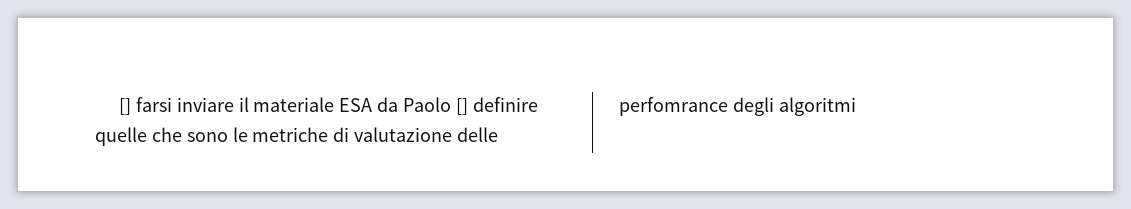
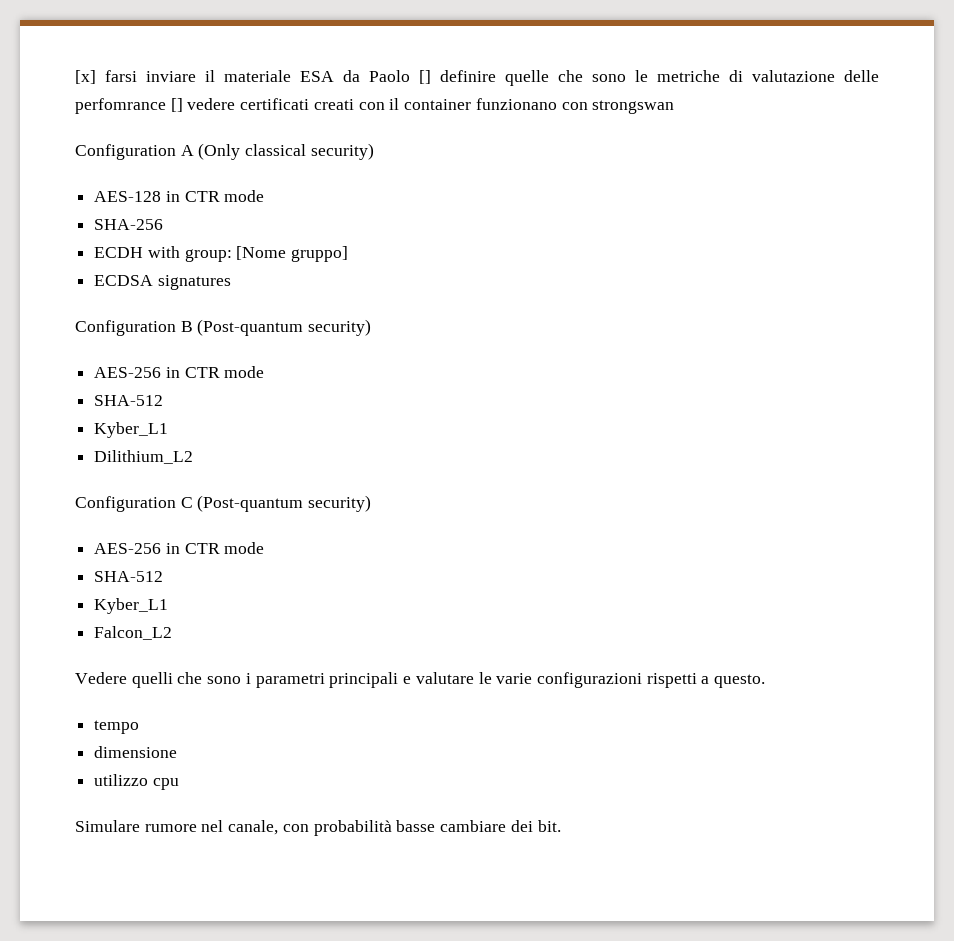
- [] farsi inviare il materiale ESA da Paolo [] definire quelle che sono le metriche di valutazione delle perfomrance degli algoritmi
+ [x] farsi inviare il materiale ESA da Paolo [] definire quelle che sono le metriche di valutazione delle perfomrance [] vedere certificati creati con il container funzionano con strongswan
+ Configuration A (Only classical security)
+ AES-128 in CTR mode
+ SHA-256
+ ECDH with group: [Nome gruppo]
+ ECDSA signatures
+ Configuration B (Post-quantum security)
+ AES-256 in CTR mode
+ SHA-512
+ Kyber_L1
+ Dilithium_L2
+ Configuration C (Post-quantum security)
+ AES-256 in CTR mode
+ SHA-512
+ Kyber_L1
+ Falcon_L2
+ Vedere quelli che sono i parametri principali e valutare le varie configurazioni rispetti a questo.
+ tempo
+ dimensione
+ utilizzo cpu
+ Simulare rumore nel canale, con probabilità basse cambiare dei bit.

